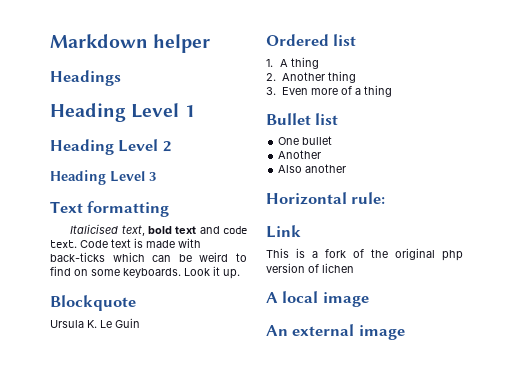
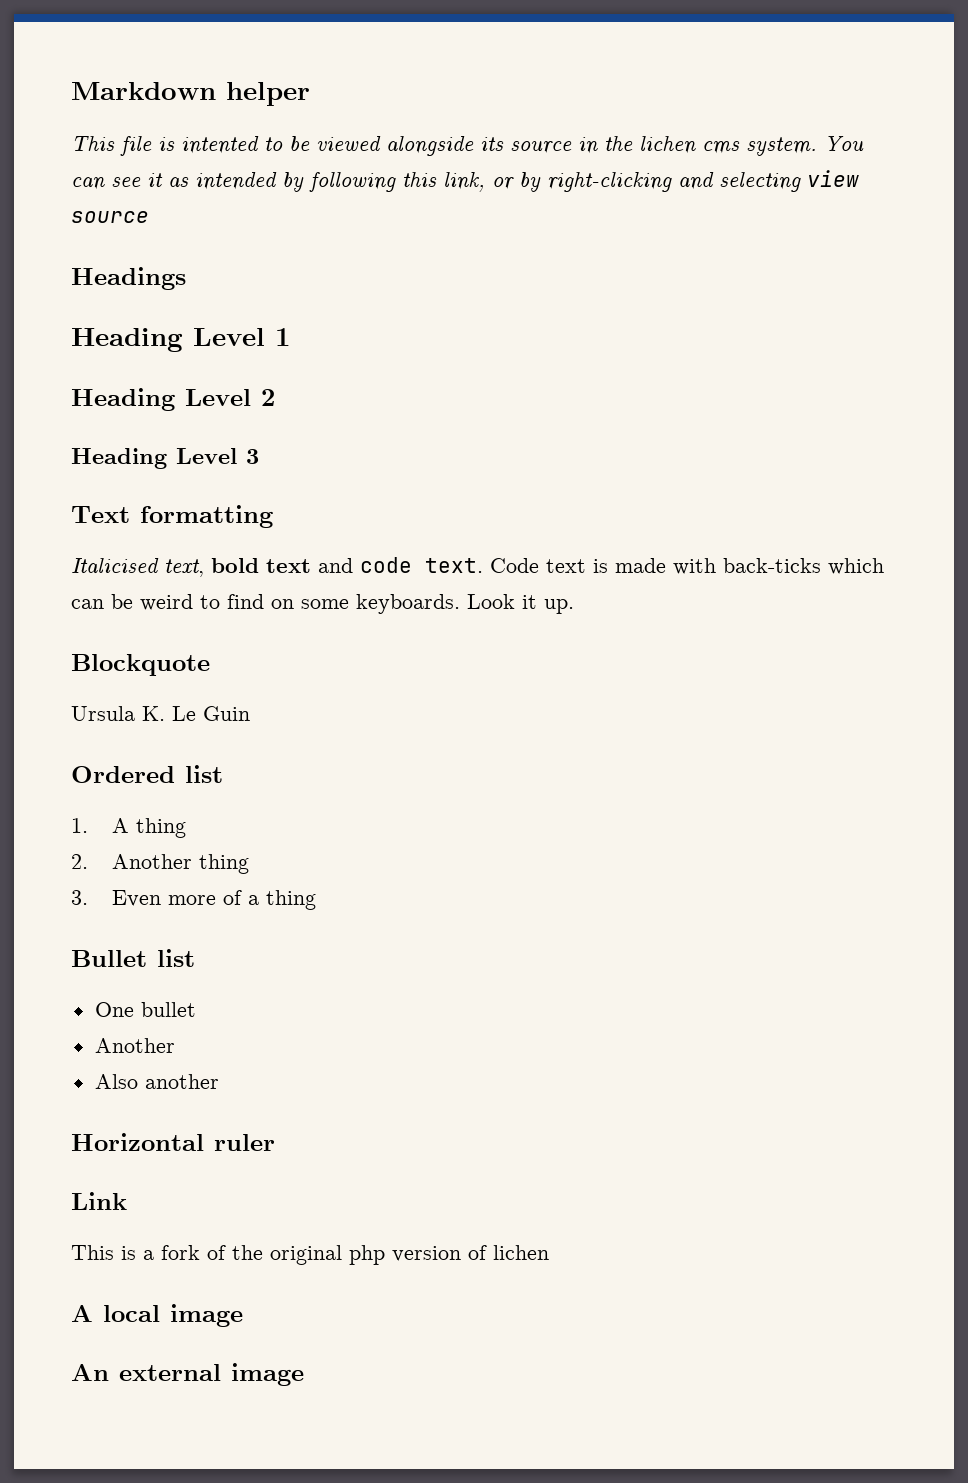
+ This file is intented to be viewed alongside its source in the lichen cms system. You can see it as intended by following this link, or by right-clicking and selecting view source
- Horizontal rule:
+ Horizontal ruler

